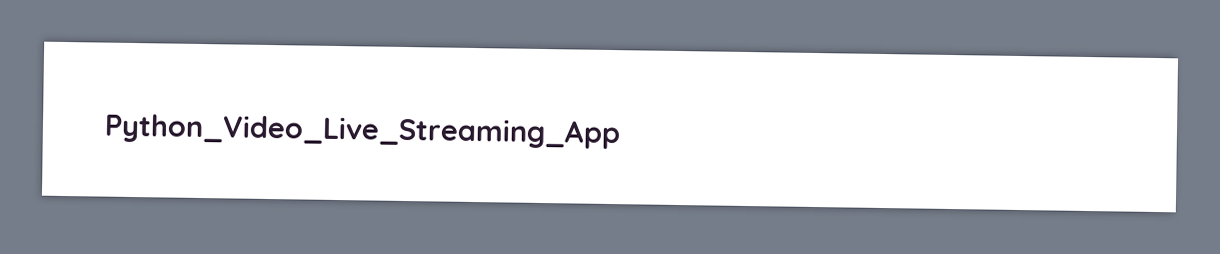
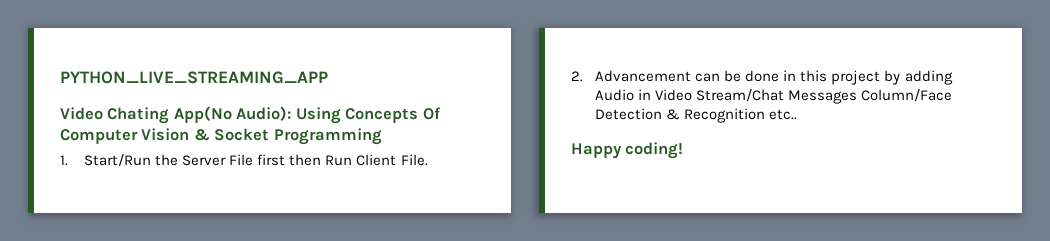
- Python_Video_Live_Streaming_App
+ PYTHON_LIVE_STREAMING_APP
+ Video Chating App(No Audio): Using Concepts Of Computer Vision & Socket Programming
+ 1. Start/Run the Server File first then Run Client File.
+ 2. Advancement can be done in this project by adding Audio in Video Stream/Chat Messages Column/Face Detection & Recognition etc..
+ Happy coding!

